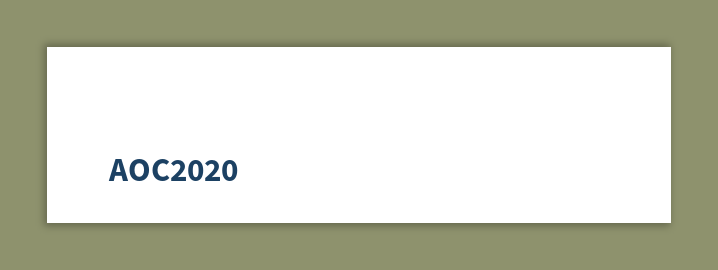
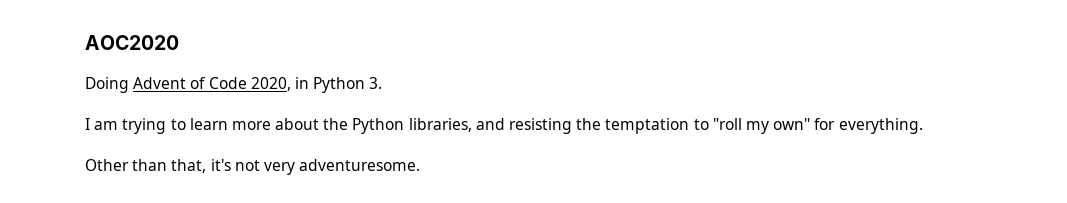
+ Doing Advent of Code 2020, in Python 3.
+ I am trying to learn more about the Python libraries, and resisting the temptation to "roll my own" for everything.
+ Other than that, it's not very adventuresome.

